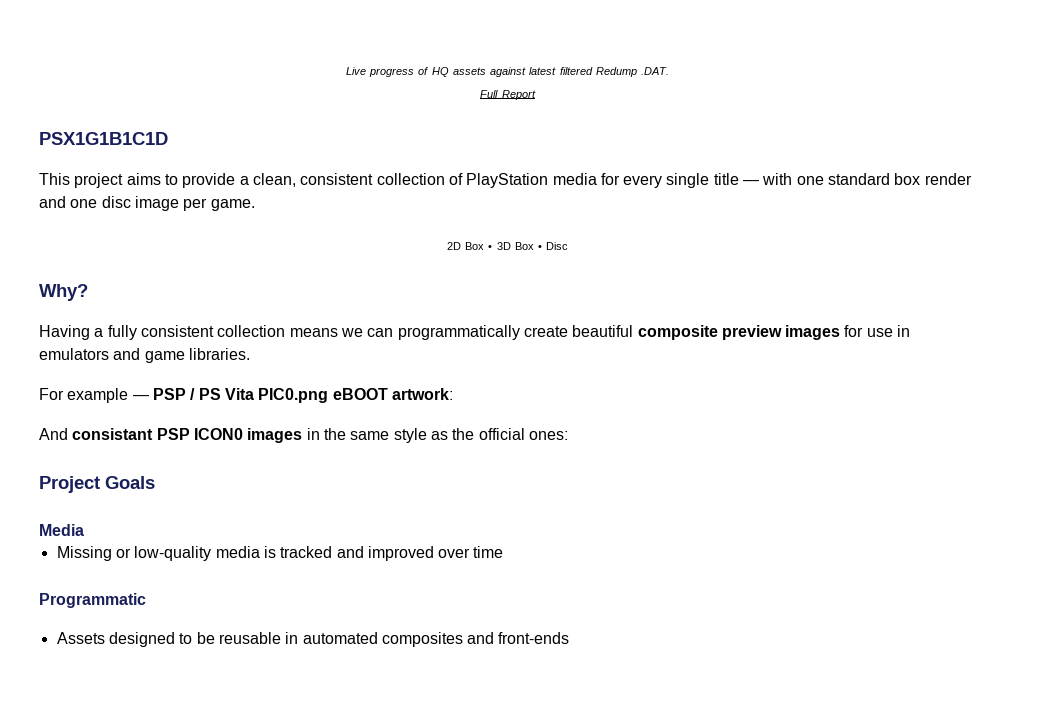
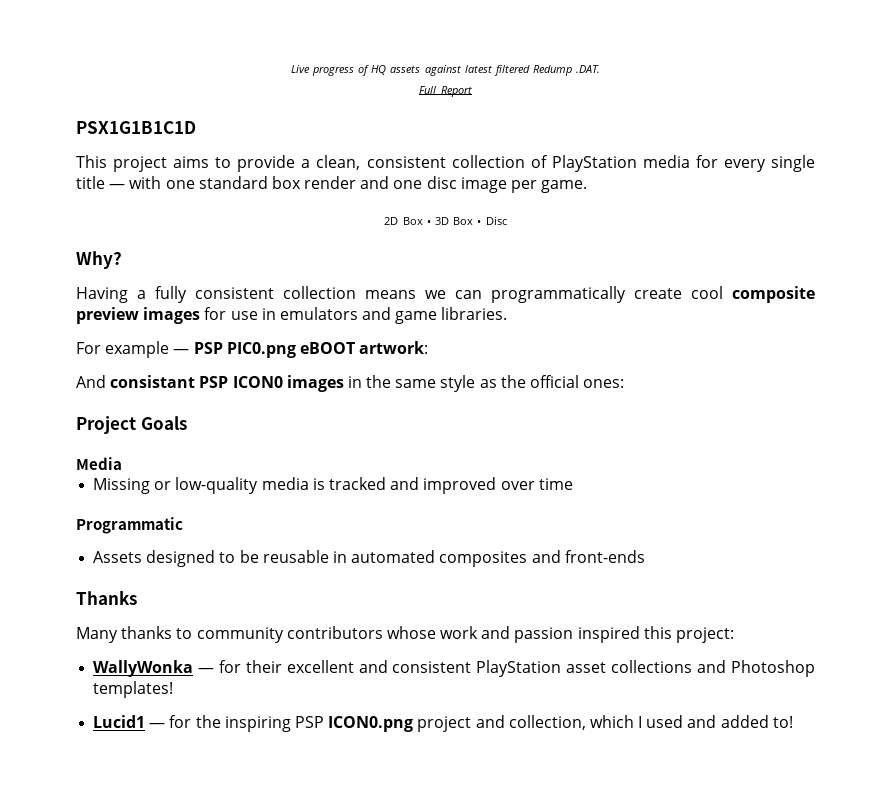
- Having a fully consistent collection means we can programmatically create beautiful composite preview images for use in emulators and game libraries.
+ Having a fully consistent collection means we can programmatically create cool composite preview images for use in emulators and game libraries.
- For example — PSP / PS Vita PIC0.png eBOOT artwork:
+ For example — PSP PIC0.png eBOOT artwork:
+ Thanks
+ Many thanks to community contributors whose work and passion inspired this project:
+ WallyWonka — for their excellent and consistent PlayStation asset collections and Photoshop templates!
+ Lucid1 — for the inspiring PSP ICON0.png project and collection, which I used and added to!

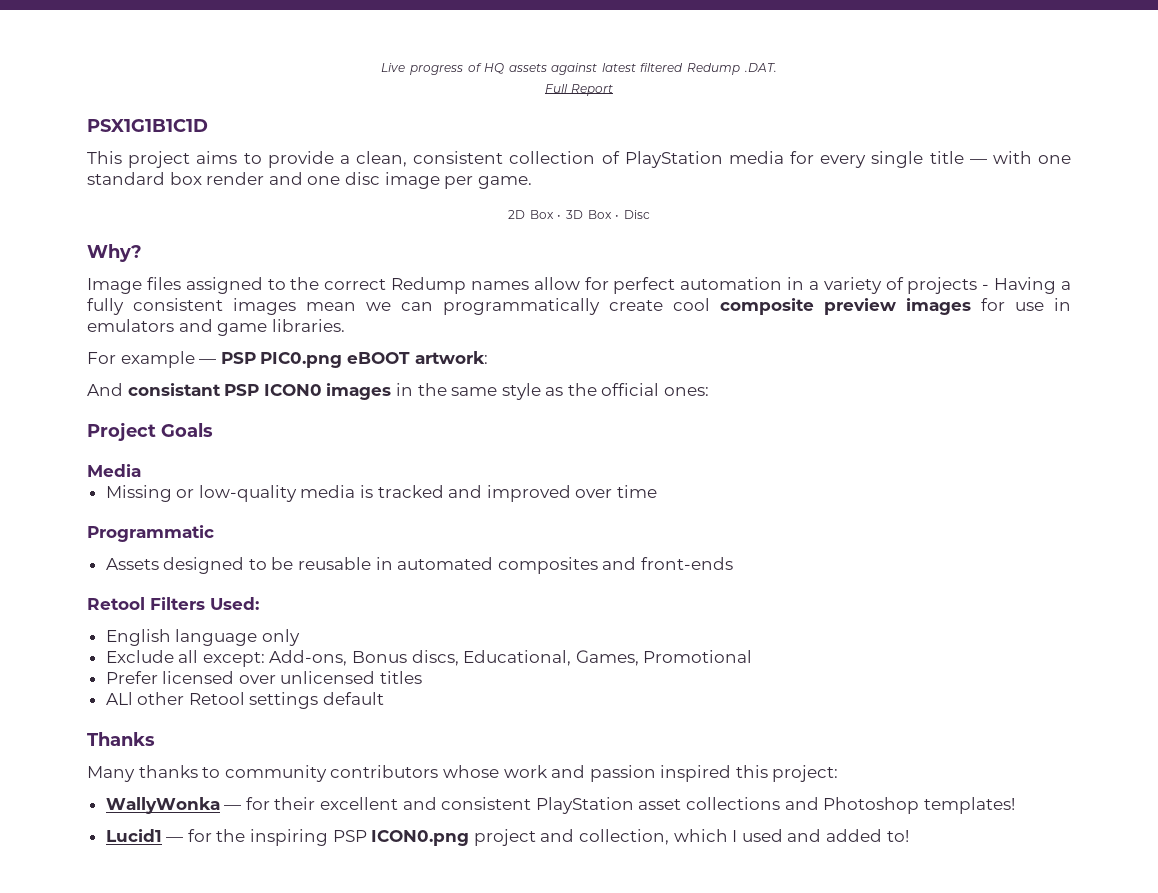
- Having a fully consistent collection means we can programmatically create cool composite preview images for use in emulators and game libraries.
+ Image files assigned to the correct Redump names allow for perfect automation in a variety of projects - Having a fully consistent images mean we can programmatically create cool composite preview images for use in emulators and game libraries.
+ Retool Filters Used:
+ English language only
+ Exclude all except: Add-ons, Bonus discs, Educational, Games, Promotional
+ Prefer licensed over unlicensed titles
+ ALl other Retool settings default

